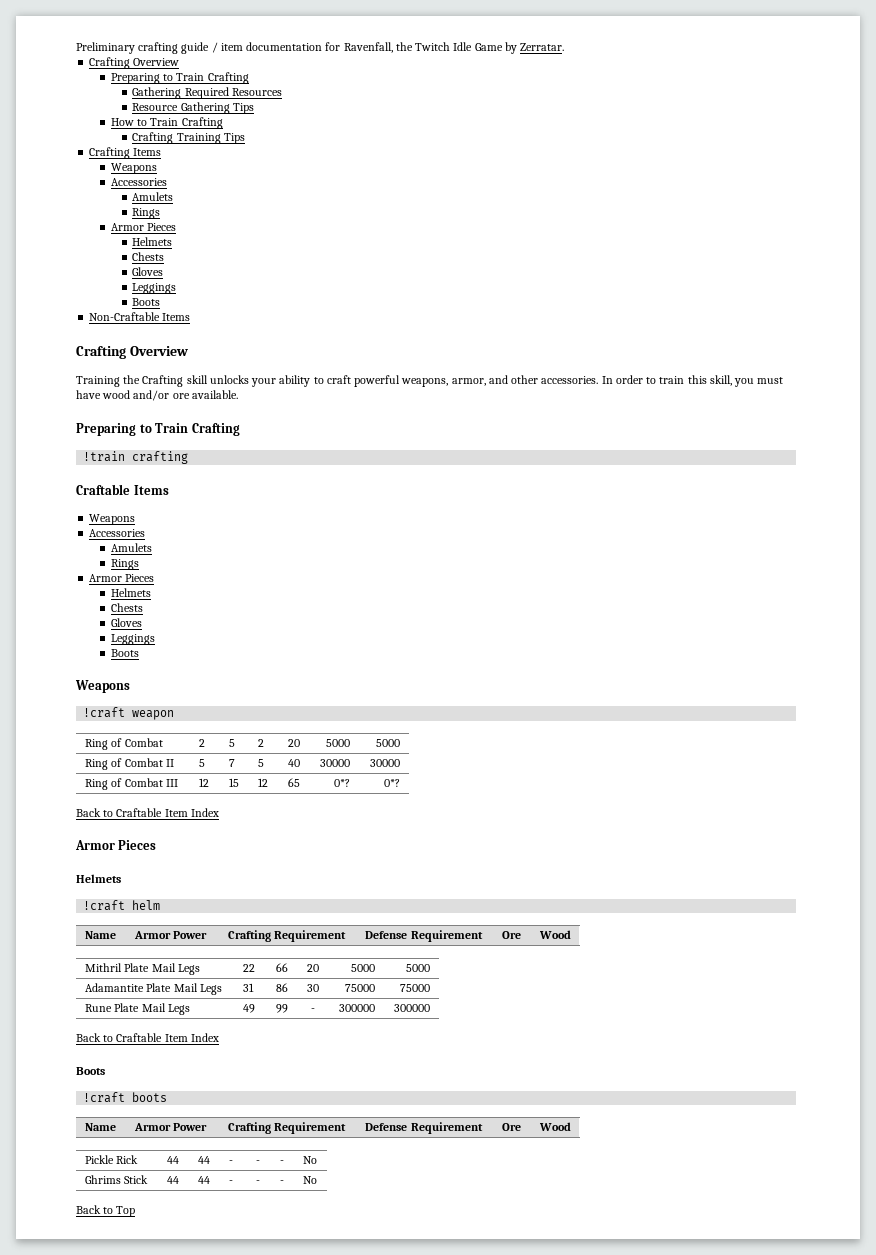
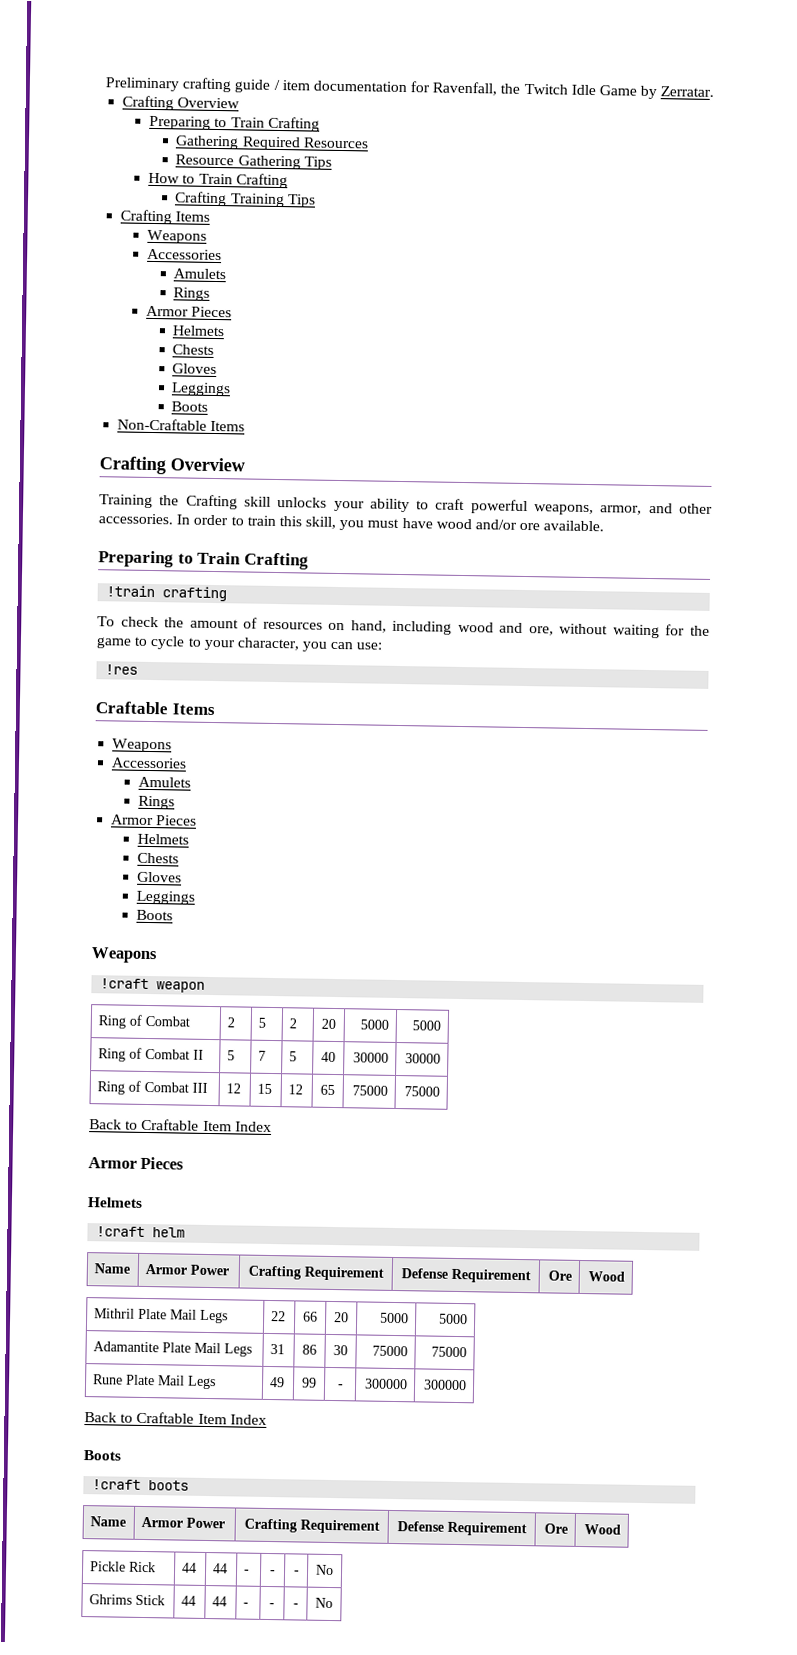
+ To check the amount of resources on hand, including wood and ore, without waiting for the game to cycle to your character, you can use:
+ !res
- Ring of Combat III | 12 | 15 | 12 | 65 | 0*? | 0*?
+ Ring of Combat III | 12 | 15 | 12 | 65 | 75000 | 75000
- Back to Top

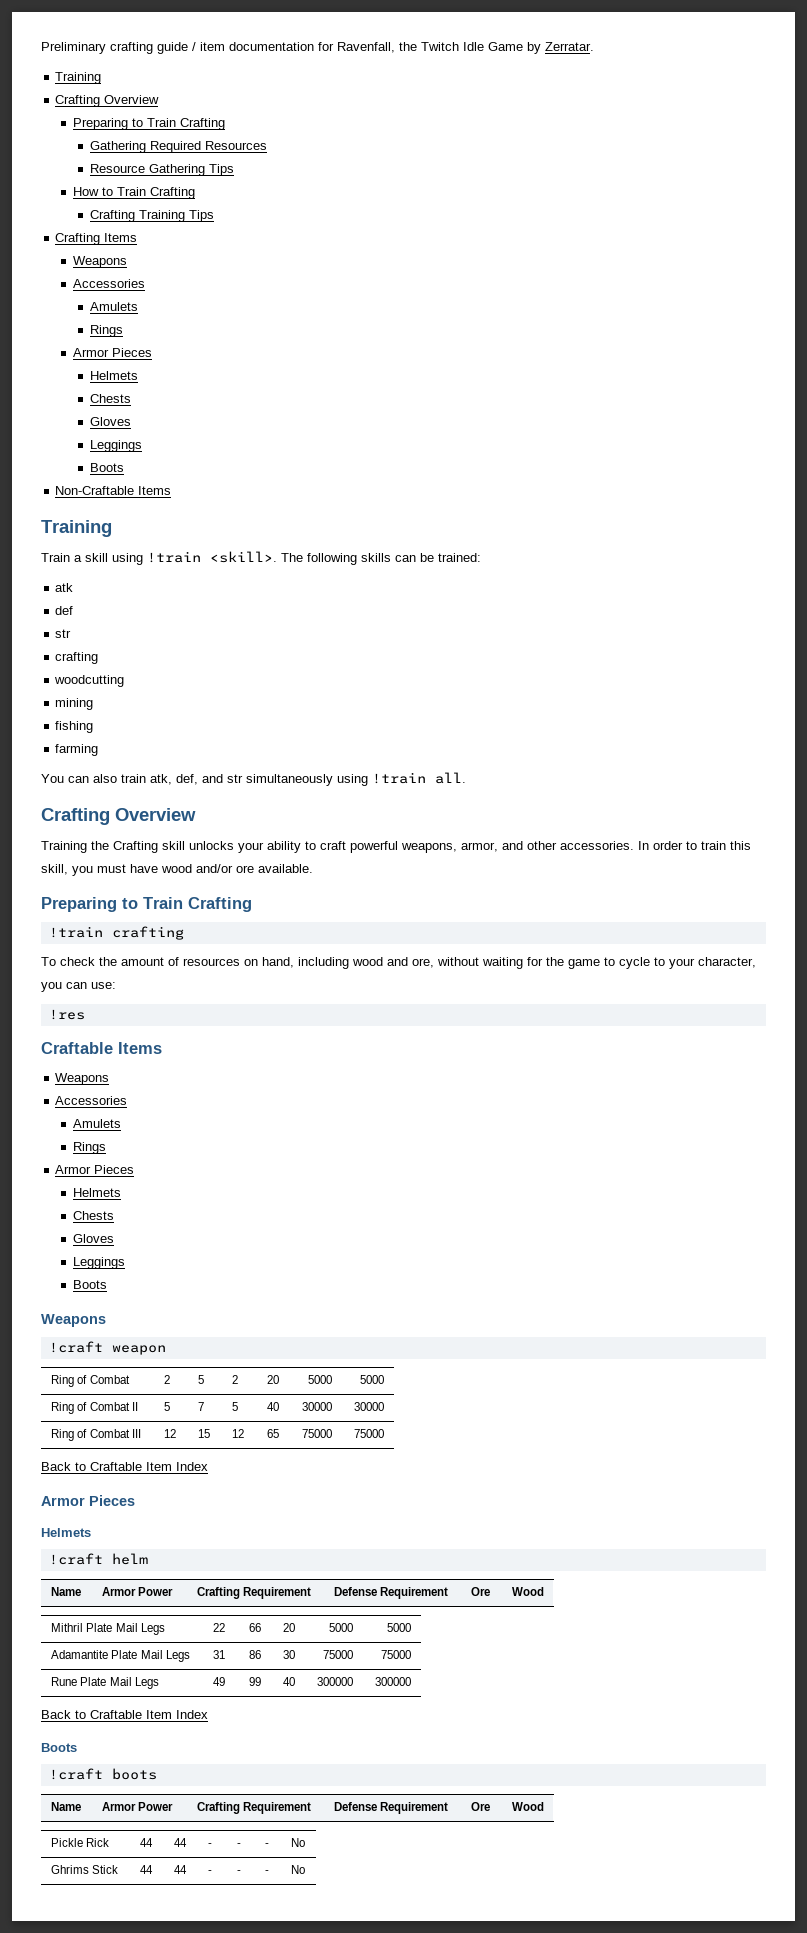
  Preliminary crafting guide / item documentation for Ravenfall, the Twitch Idle Game by Zerratar.
+ Training
  Non-Craftable Items
+ Training
+ Train a skill using !train <skill>. The following skills can be trained:
+ atk
+ def
+ str
+ crafting
+ woodcutting
+ mining
+ fishing
+ farming
+ You can also train atk, def, and str simultaneously using !train all.
- Rune Plate Mail Legs | 49 | 99 | - | 300000 | 300000
+ Rune Plate Mail Legs | 49 | 99 | 40 | 300000 | 300000

